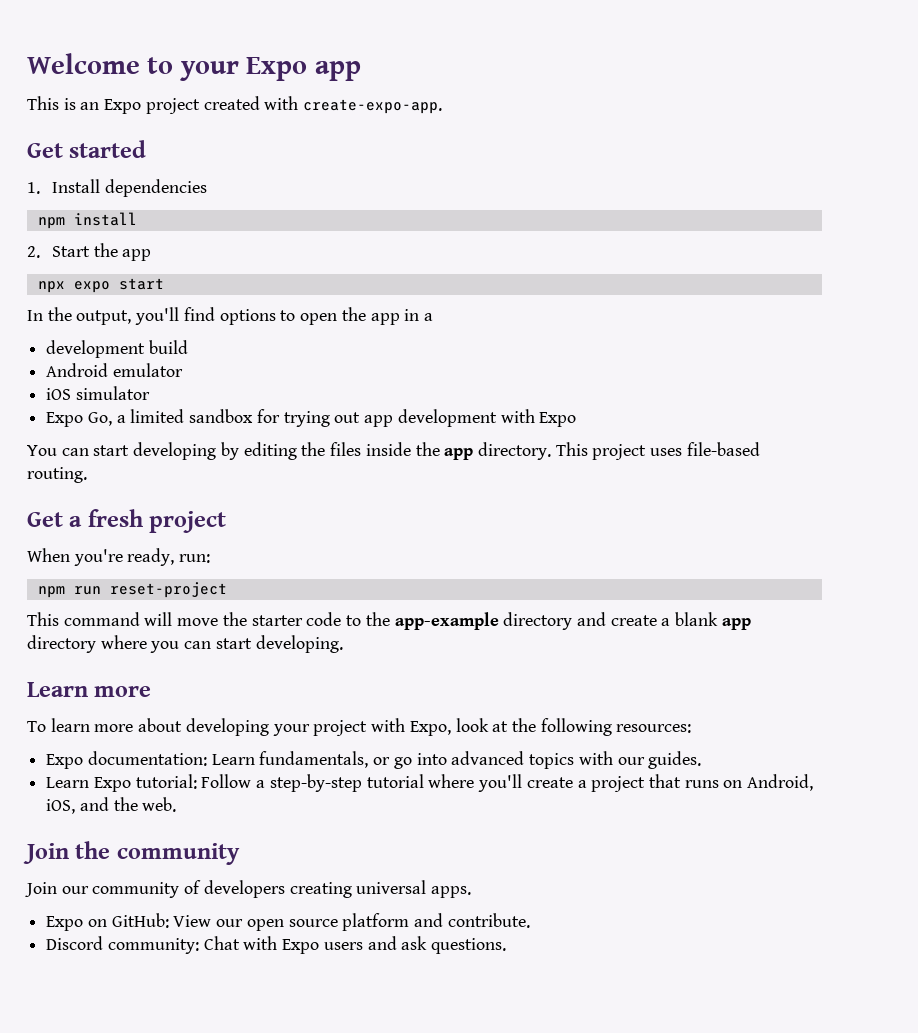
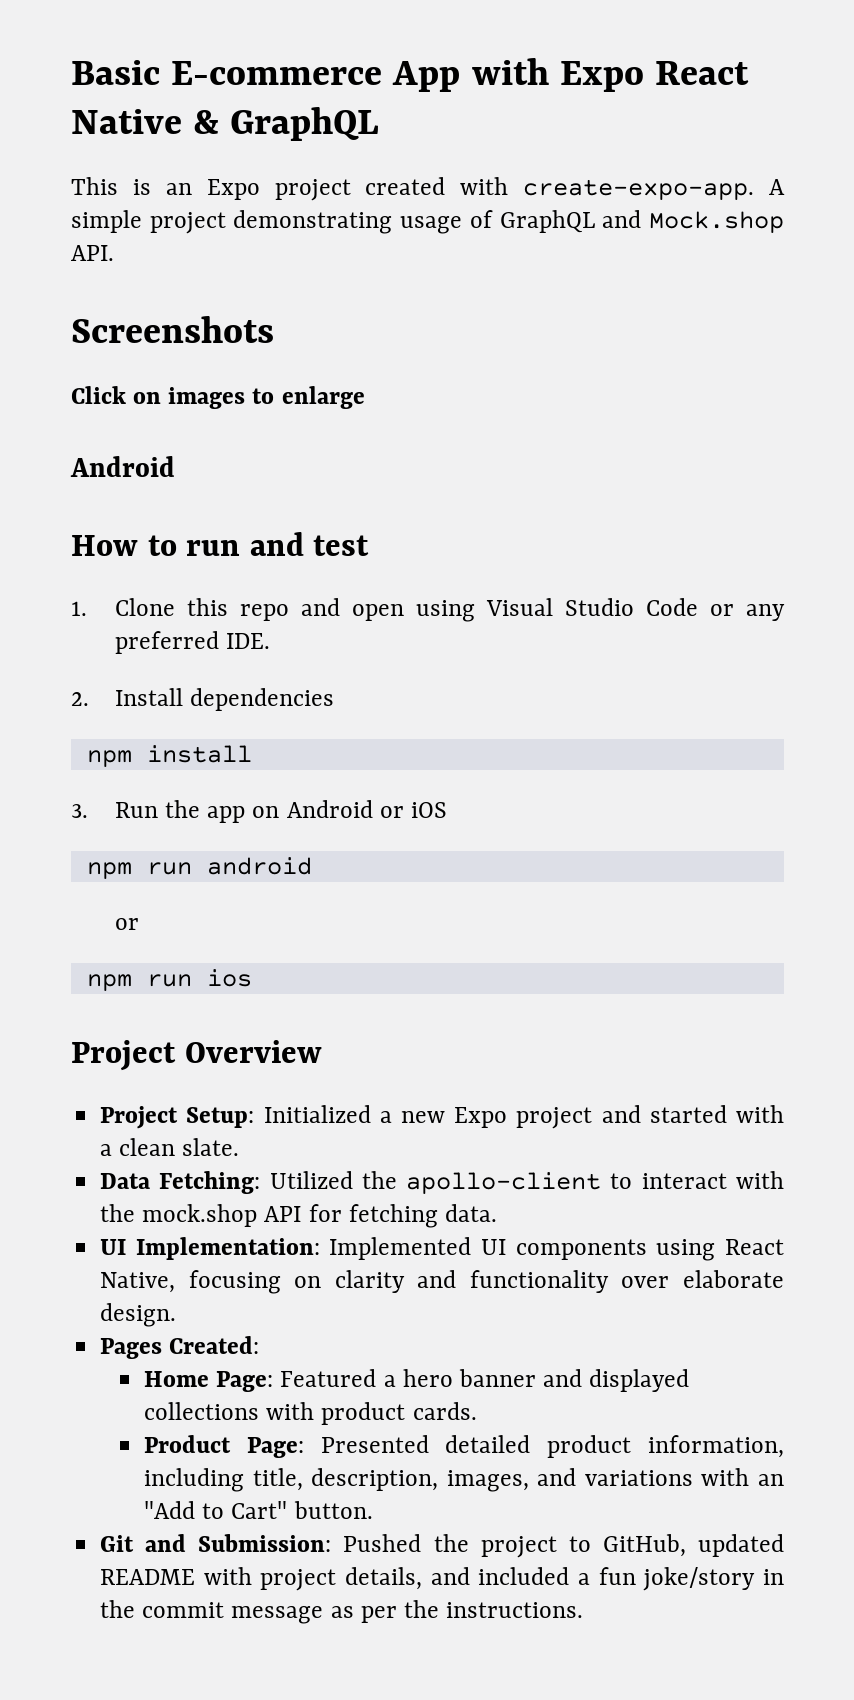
- Welcome to your Expo app
+ Basic E-commerce App with Expo React Native & GraphQL
- This is an Expo project created with create-expo-app.
- Get started
- 1. Install dependencies
+ This is an Expo project created with create-expo-app. A simple project demonstrating usage of GraphQL and Mock.shop API.
+ Screenshots
+ Click on images to enlarge
+ Android
+ How to run and test
+ 1. Clone this repo and open using Visual Studio Code or any preferred IDE.
+ 2. Install dependencies
- 2. Start the app
- npx expo start
- In the output, you'll find options to open the app in a
- development build
- Android emulator
- iOS simulator
- Expo Go, a limited sandbox for trying out app development with Expo
- You can start developing by editing the files inside the app directory. This project uses file-based routing.
- Get a fresh project
- When you're ready, run:
- npm run reset-project
- This command will move the starter code to the app-example directory and create a blank app directory where you can start developing.
- Learn more
- To learn more about developing your project with Expo, look at the following resources:
- Expo documentation: Learn fundamentals, or go into advanced topics with our guides.
- Learn Expo tutorial: Follow a step-by-step tutorial where you'll create a project that runs on Android, iOS, and the web.
- Join the community
- Join our community of developers creating universal apps.
- Expo on GitHub: View our open source platform and contribute.
- Discord community: Chat with Expo users and ask questions.
+ 3. Run the app on Android or iOS
+ npm run android
+ or
+ npm run ios
+ Project Overview
+ Project Setup: Initialized a new Expo project and started with a clean slate.
+ Data Fetching: Utilized the apollo-client to interact with the mock.shop API for fetching data.
+ UI Implementation: Implemented UI components using React Native, focusing on clarity and functionality over elaborate design.
+ Pages Created:
+ Home Page: Featured a hero banner and displayed collections with product cards.
+ Product Page: Presented detailed product information, including title, description, images, and variations with an "Add to Cart" button.
+ Git and Submission: Pushed the project to GitHub, updated README with project details, and included a fun joke/story in the commit message as per the instructions.

